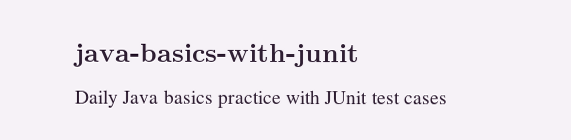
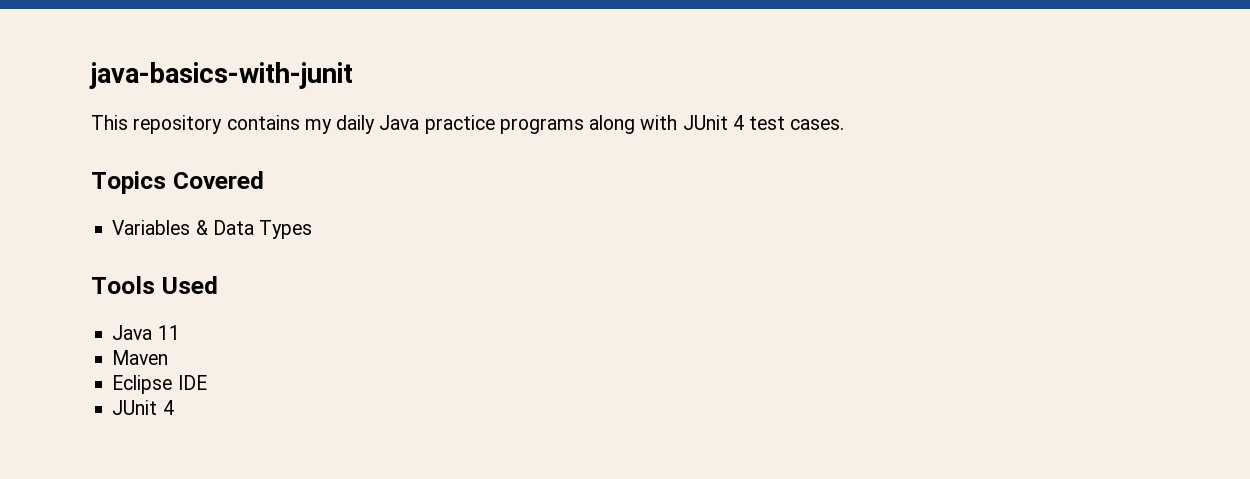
- Daily Java basics practice with JUnit test cases
+ This repository contains my daily Java practice programs along with JUnit 4 test cases.
+ Topics Covered
+ Variables & Data Types
+ Tools Used
+ Java 11
+ Maven
+ Eclipse IDE
+ JUnit 4

